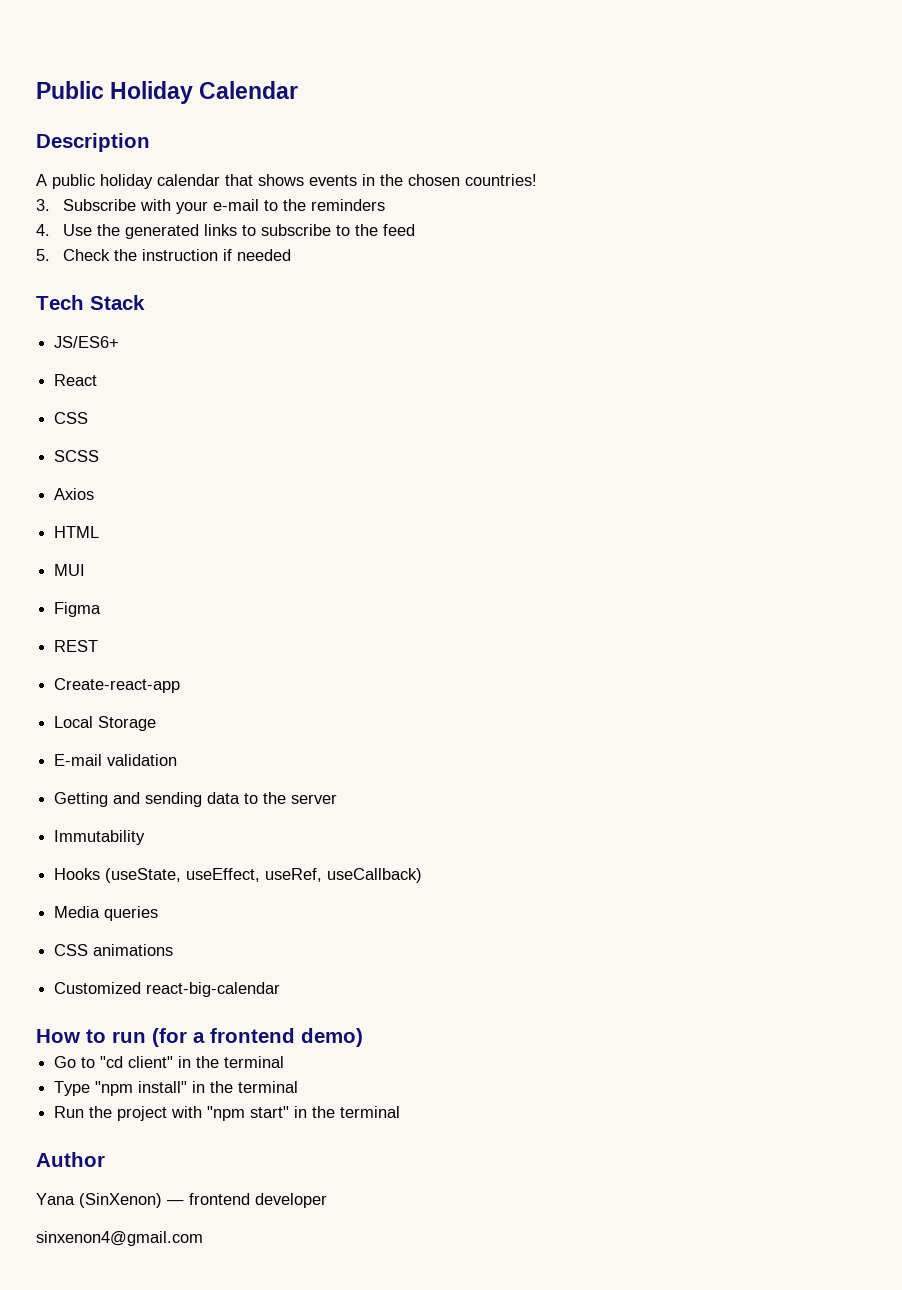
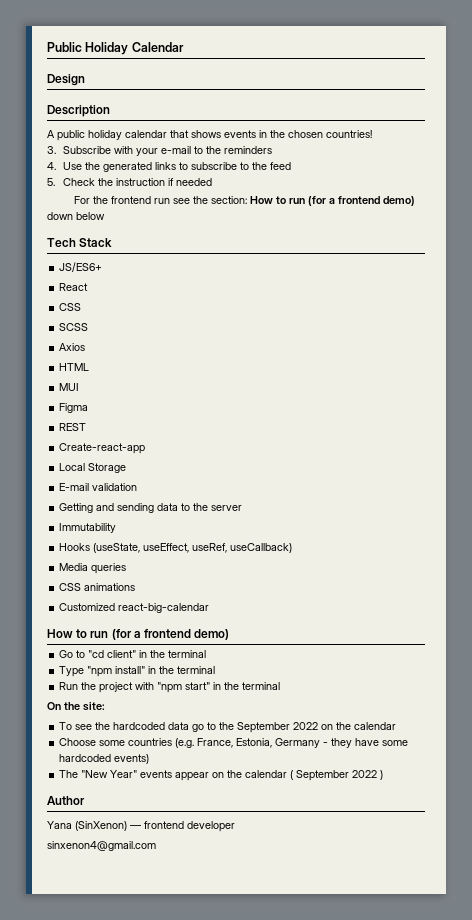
+ Design
+ For the frontend run see the section: How to run (for a frontend demo) down below
+ On the site:
+ To see the hardcoded data go to the September 2022 on the calendar
+ Choose some countries (e.g. France, Estonia, Germany - they have some hardcoded events)
+ The "New Year" events appear on the calendar ( September 2022 )

